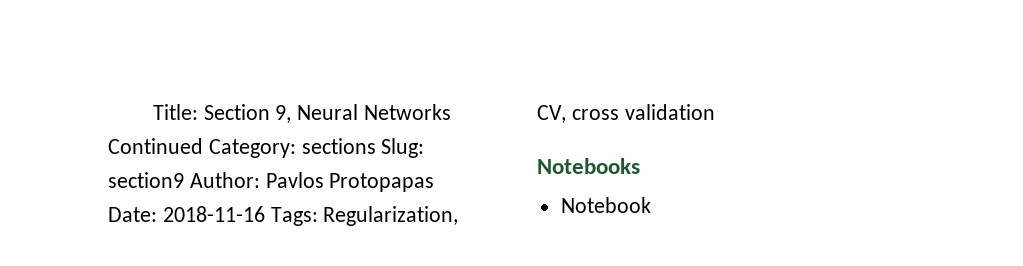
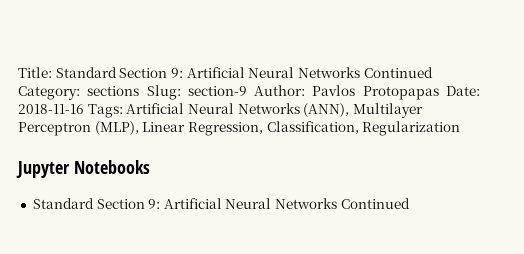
- Title: Section 9, Neural Networks Continued Category: sections Slug: section9 Author: Pavlos Protopapas Date: 2018-11-16 Tags: Regularization, CV, cross validation
- Notebooks
- Notebook
+ Title: Standard Section 9: Artificial Neural Networks Continued Category: sections Slug: section-9 Author: Pavlos Protopapas Date: 2018-11-16 Tags: Artificial Neural Networks (ANN), Multilayer Perceptron (MLP), Linear Regression, Classification, Regularization
+ Jupyter Notebooks
+ Standard Section 9: Artificial Neural Networks Continued

